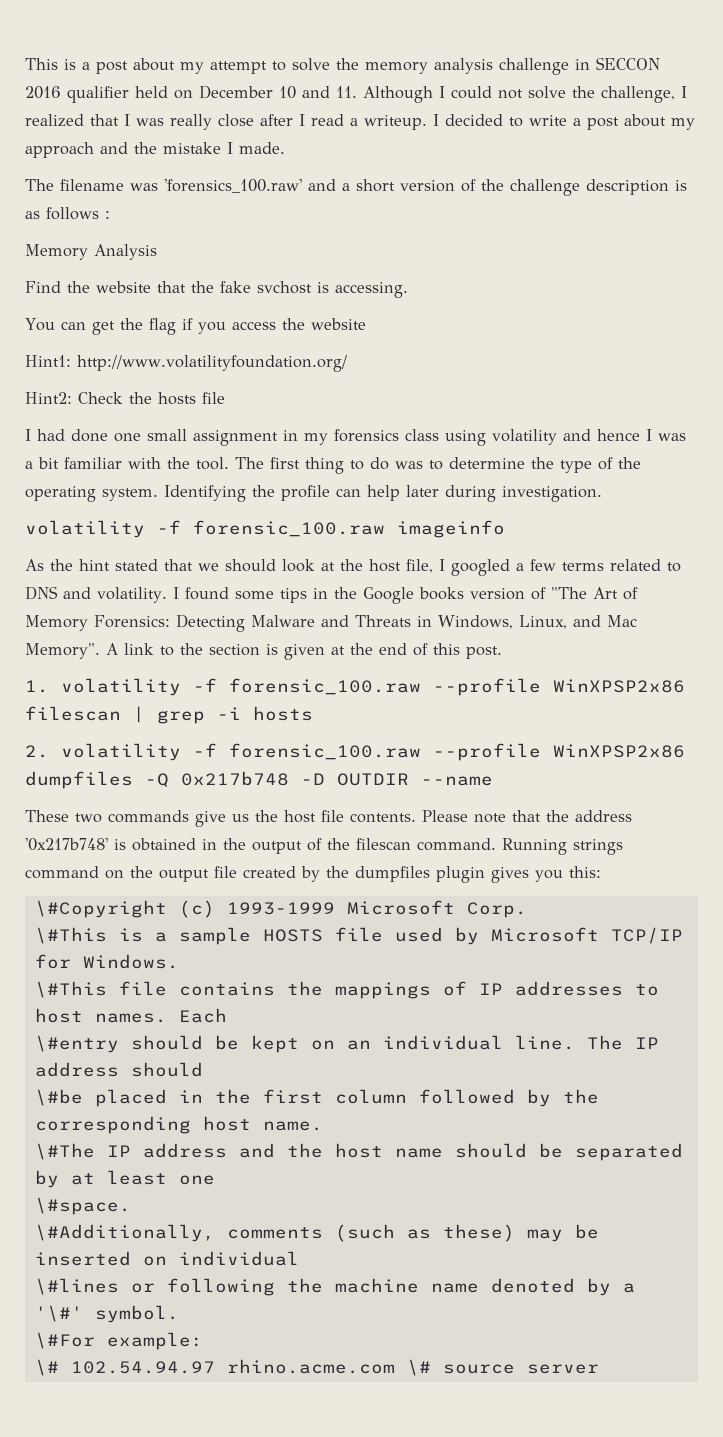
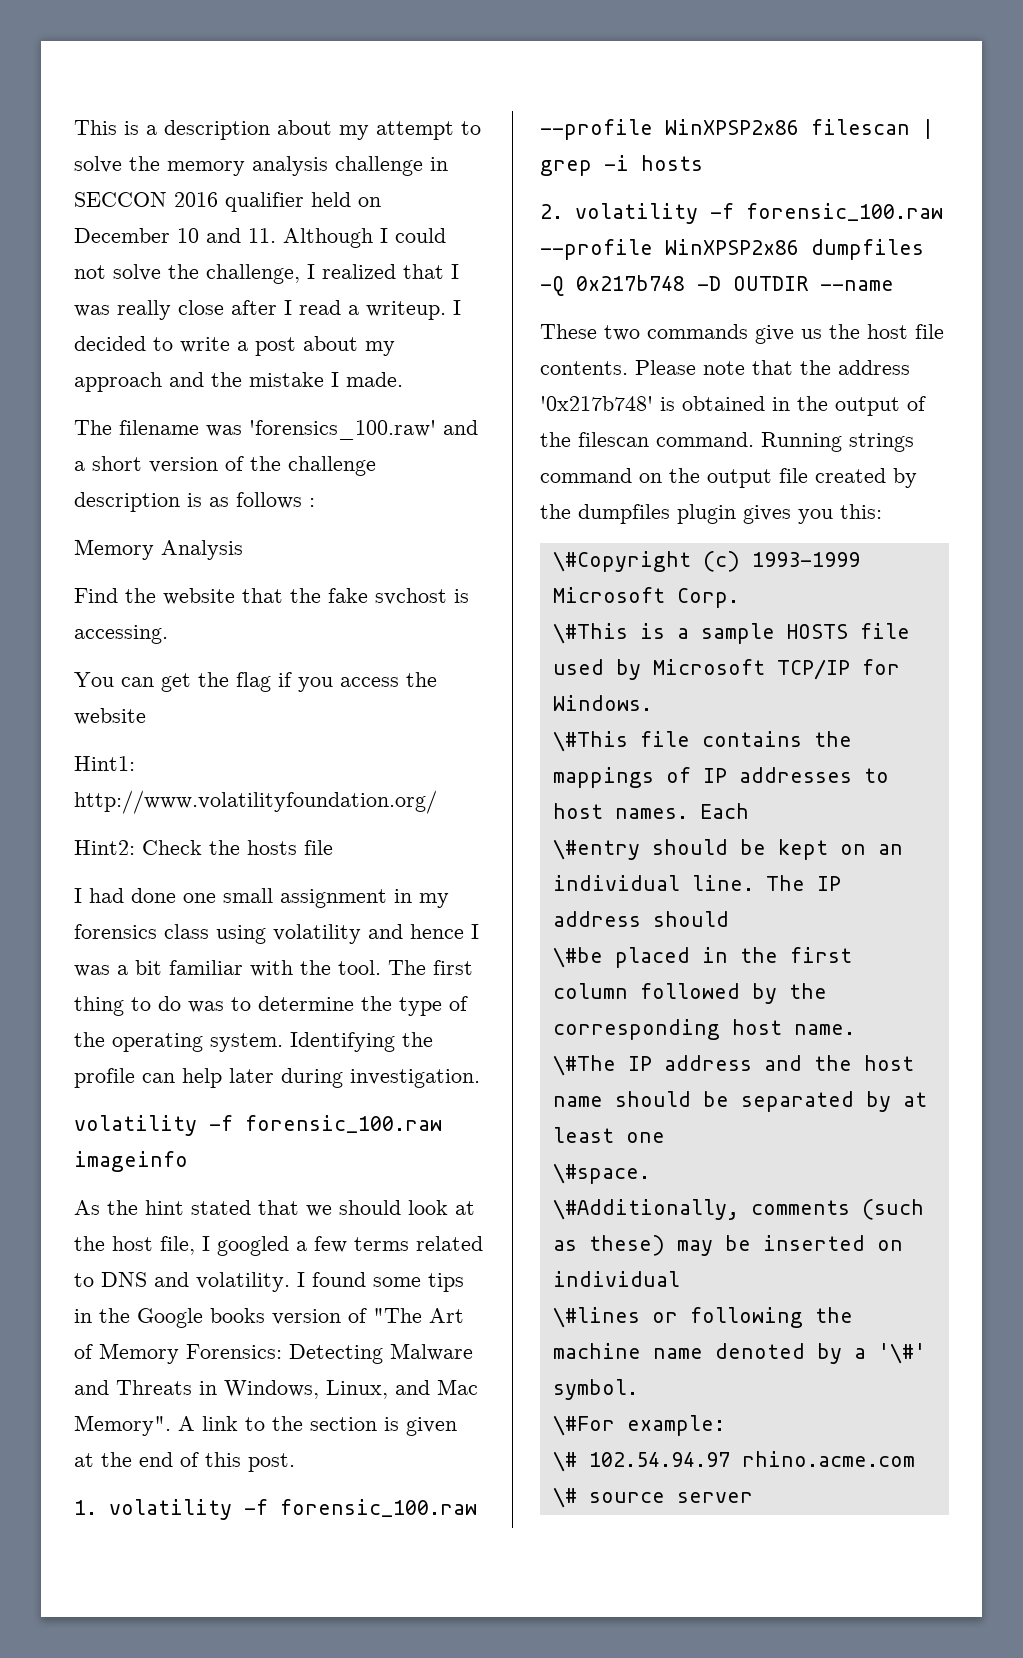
- This is a post about my attempt to solve the memory analysis challenge in SECCON 2016 qualifier held on December 10 and 11. Although I could not solve the challenge, I realized that I was really close after I read a writeup.
+ This is a description about my attempt to solve the memory analysis challenge in SECCON 2016 qualifier held on December 10 and 11. Although I could not solve the challenge, I realized that I was really close after I read a writeup.

